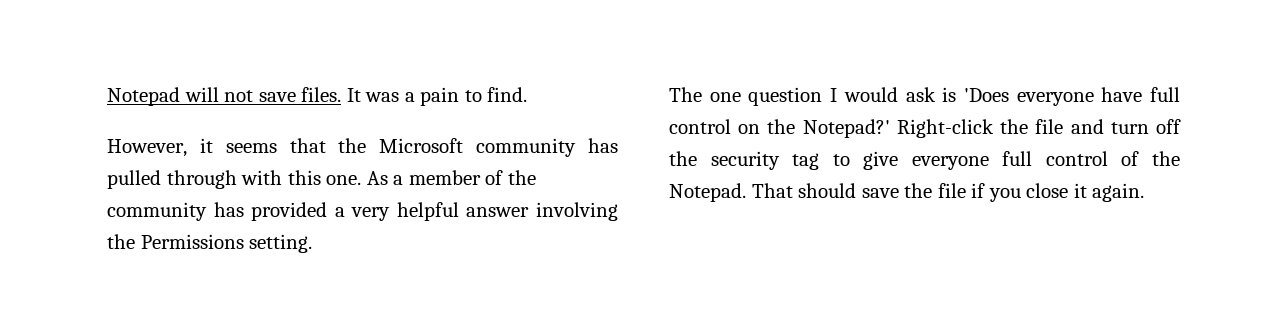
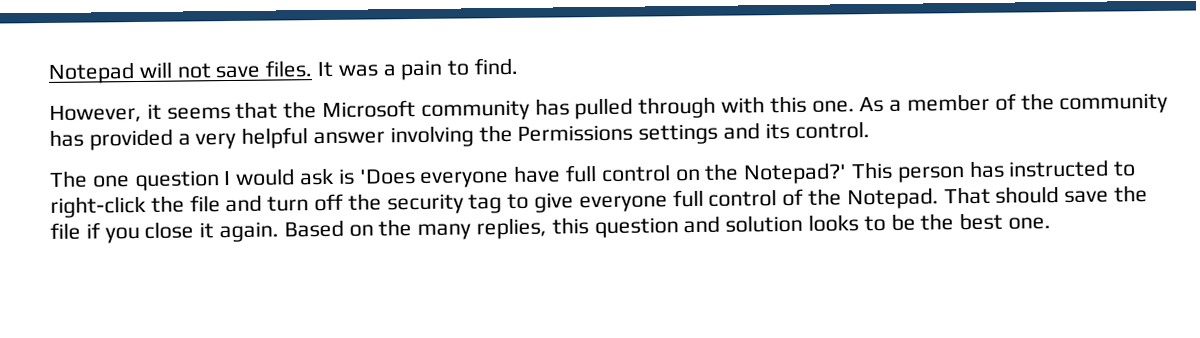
- As a member of the community has provided a very helpful answer involving the Permissions setting.
+ As a member of the community has provided a very helpful answer involving the Permissions settings and its control.
- Right-click the file and turn off the security tag to give everyone full control of the Notepad.
+ This person has instructed to right-click the file and turn off the security tag to give everyone full control of the Notepad.
+ Based on the many replies, this question and solution looks to be the best one.

